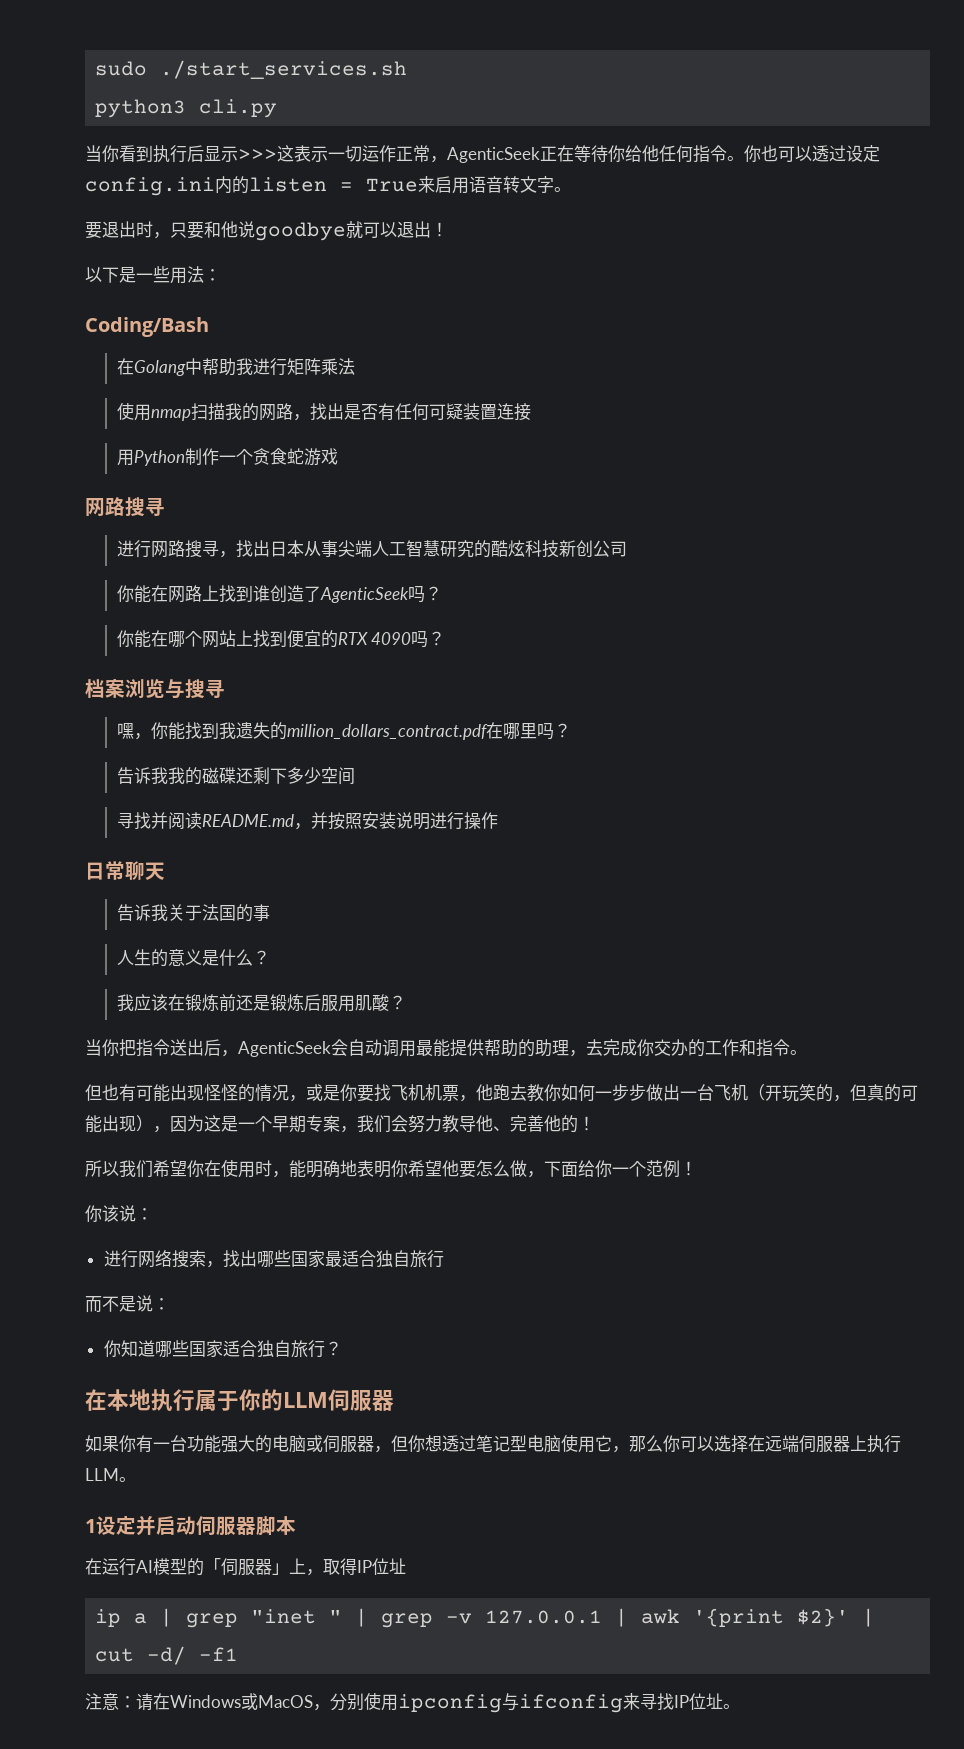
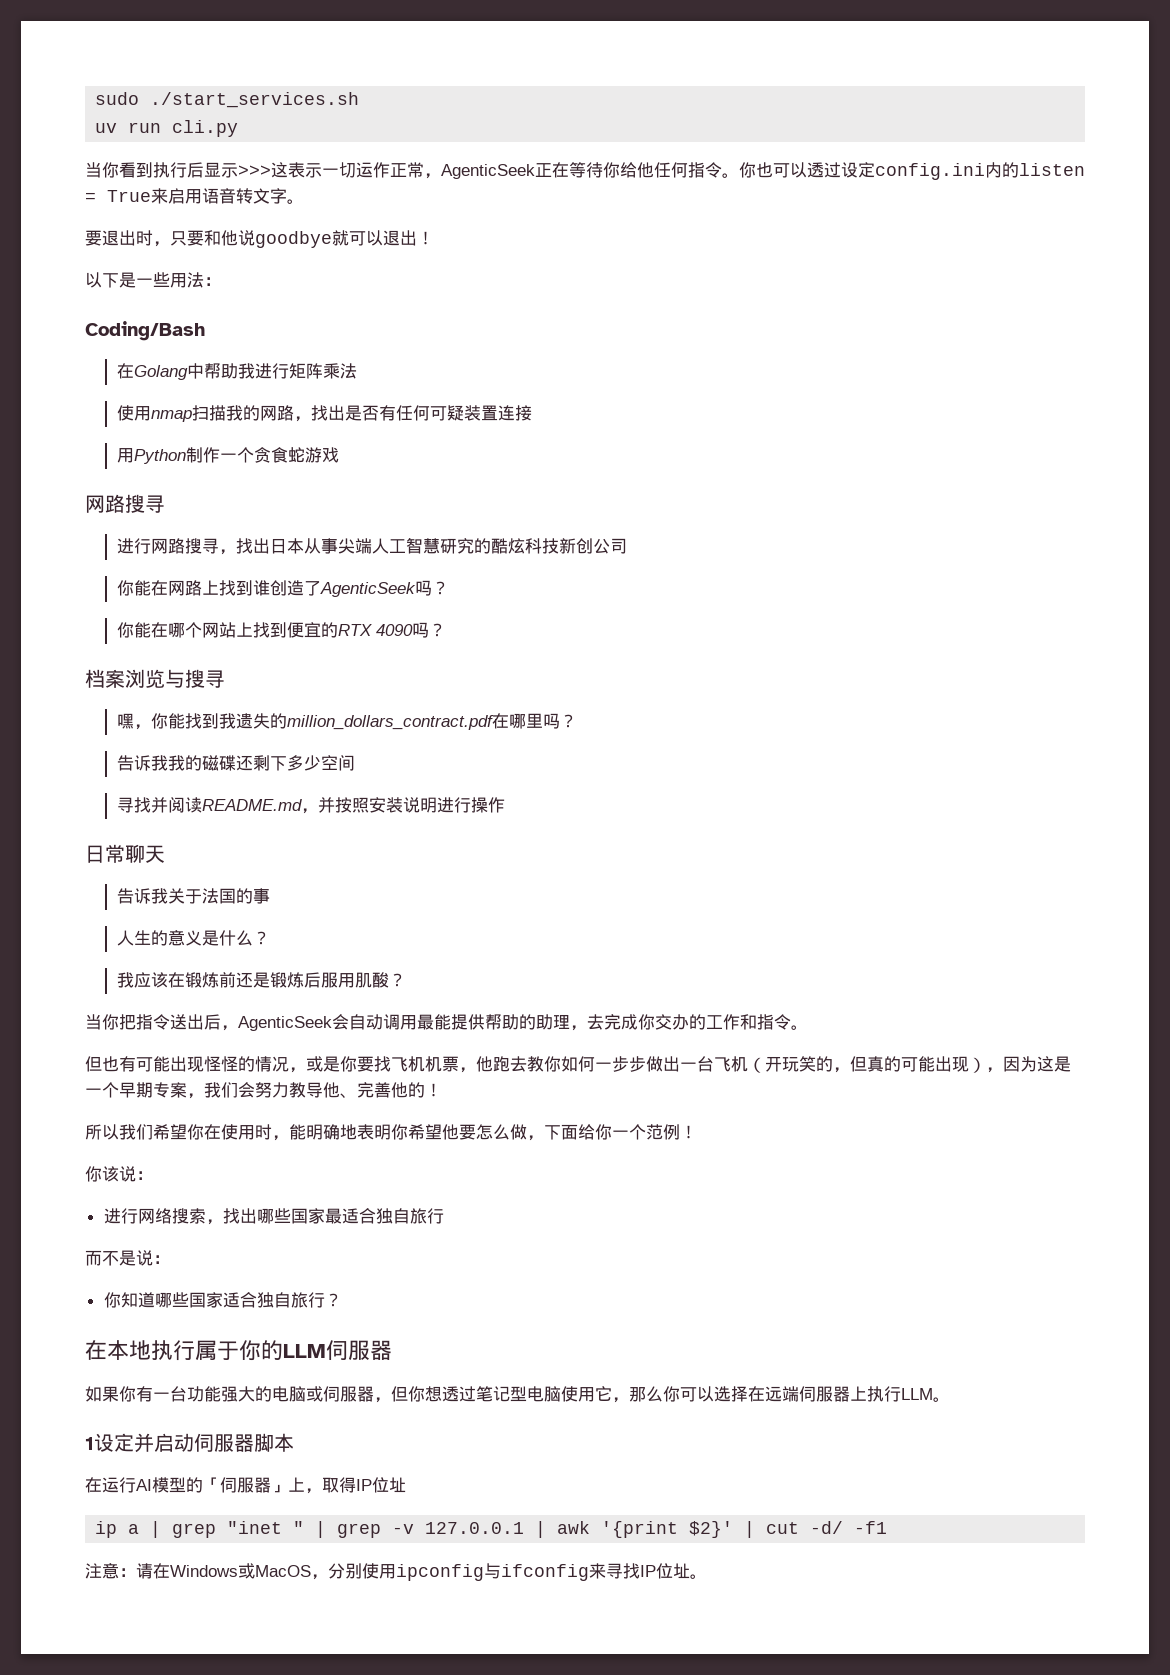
- python3 cli.py
+ uv run cli.py

